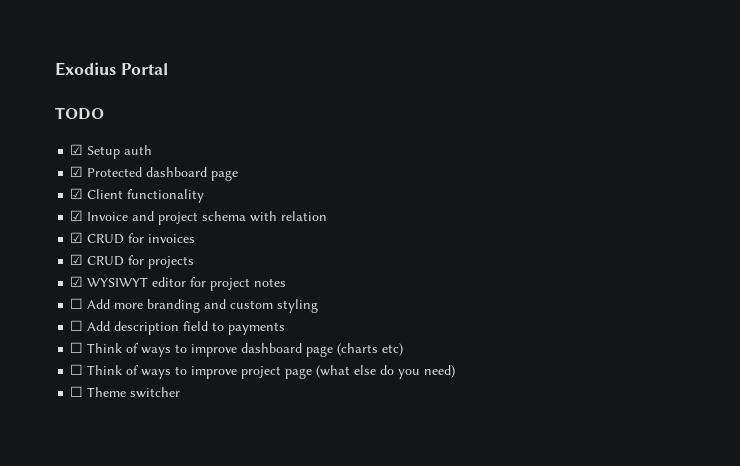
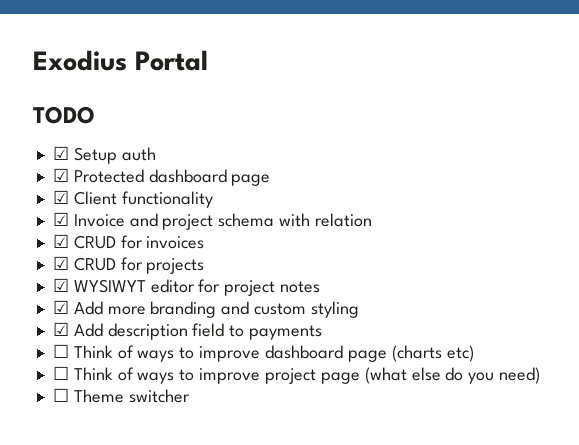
- ☐ Add more branding and custom styling
+ ☑ Add more branding and custom styling
- ☐ Add description field to payments
+ ☑ Add description field to payments

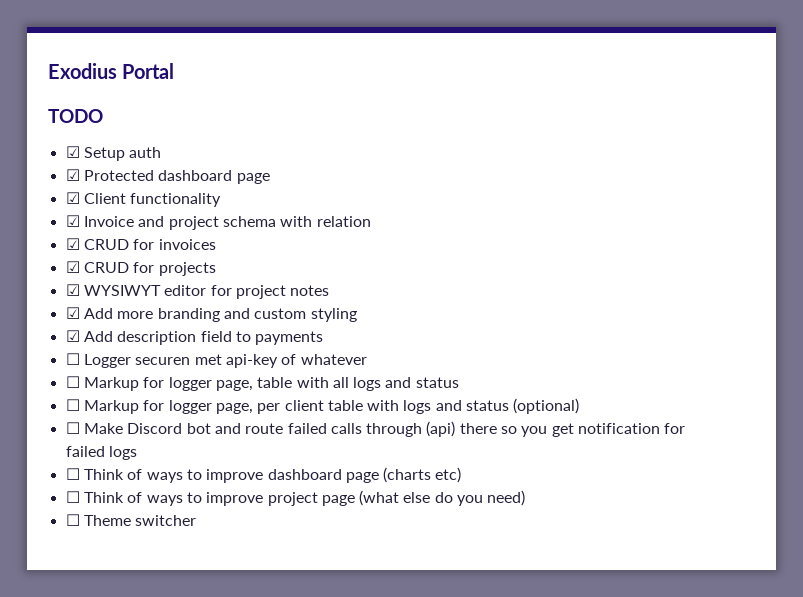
+ ☐ Logger securen met api-key of whatever
+ ☐ Markup for logger page, table with all logs and status
+ ☐ Markup for logger page, per client table with logs and status (optional)
+ ☐ Make Discord bot and route failed calls through (api) there so you get notification for failed logs

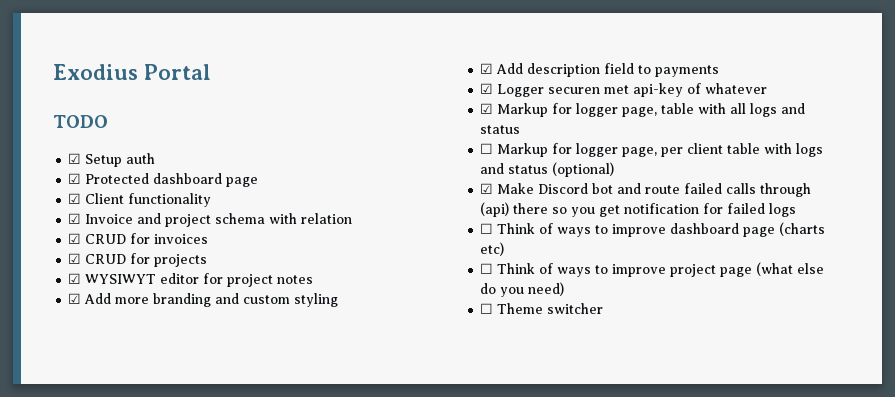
- ☐ Logger securen met api-key of whatever
+ ☑ Logger securen met api-key of whatever
- ☐ Markup for logger page, table with all logs and status
+ ☑ Markup for logger page, table with all logs and status
- ☐ Make Discord bot and route failed calls through (api) there so you get notification for failed logs
+ ☑ Make Discord bot and route failed calls through (api) there so you get notification for failed logs

